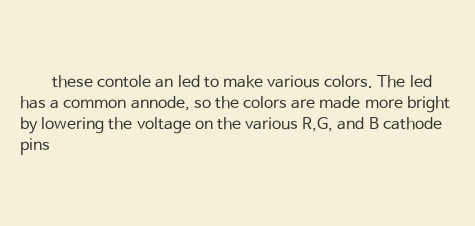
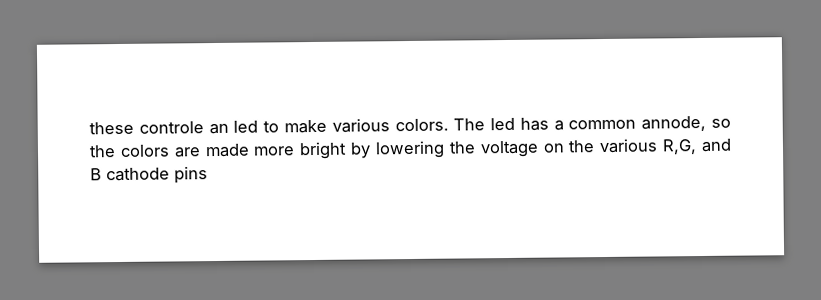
- these contole an led to make various colors.
+ these controle an led to make various colors.

